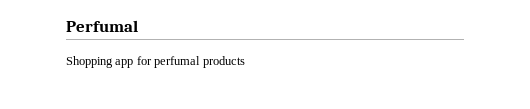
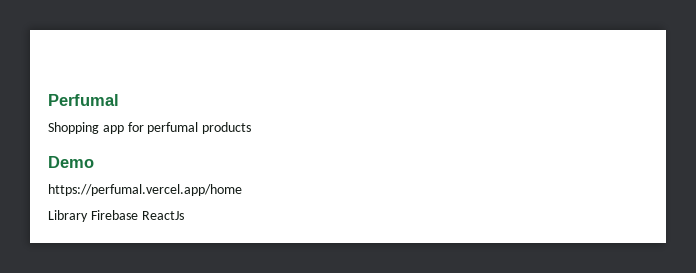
+ Demo
+ https://perfumal.vercel.app/home
+ Library Firebase ReactJs

